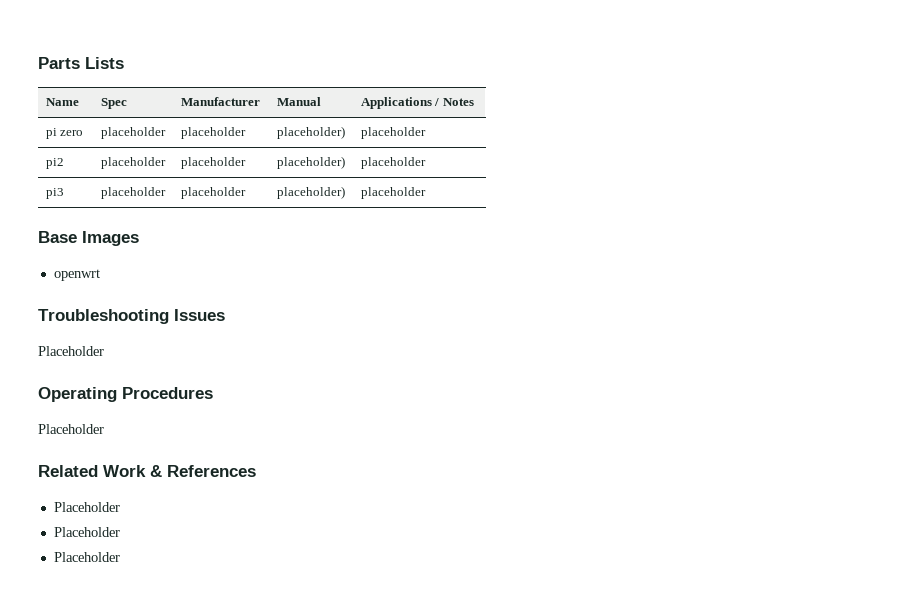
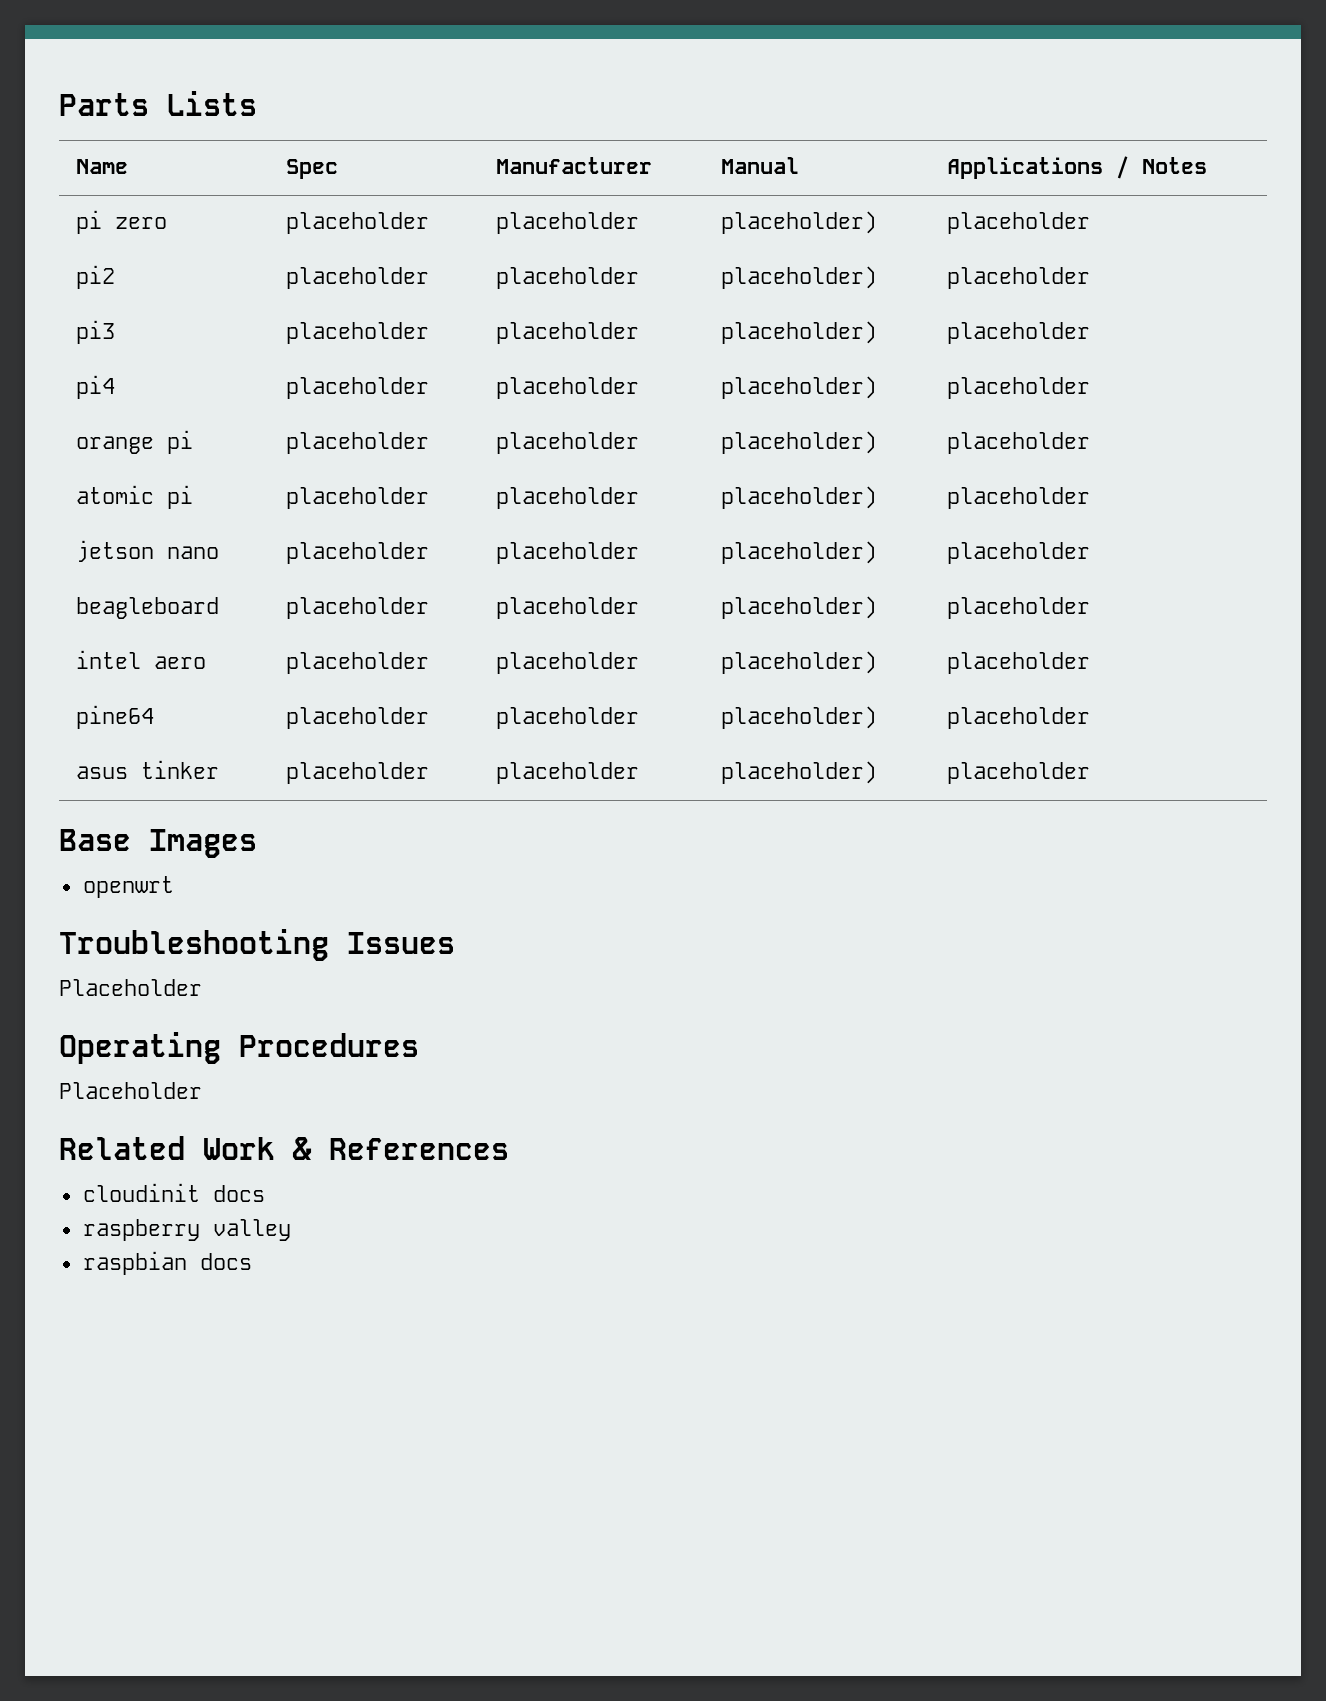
+ pi4 | placeholder | placeholder | placeholder) | placeholder
+ orange pi | placeholder | placeholder | placeholder) | placeholder
+ atomic pi | placeholder | placeholder | placeholder) | placeholder
+ jetson nano | placeholder | placeholder | placeholder) | placeholder
+ beagleboard | placeholder | placeholder | placeholder) | placeholder
+ intel aero | placeholder | placeholder | placeholder) | placeholder
+ pine64 | placeholder | placeholder | placeholder) | placeholder
+ asus tinker | placeholder | placeholder | placeholder) | placeholder
  Related Work & References
- Placeholder
- Placeholder
- Placeholder
+ cloudinit docs
+ raspberry valley
+ raspbian docs

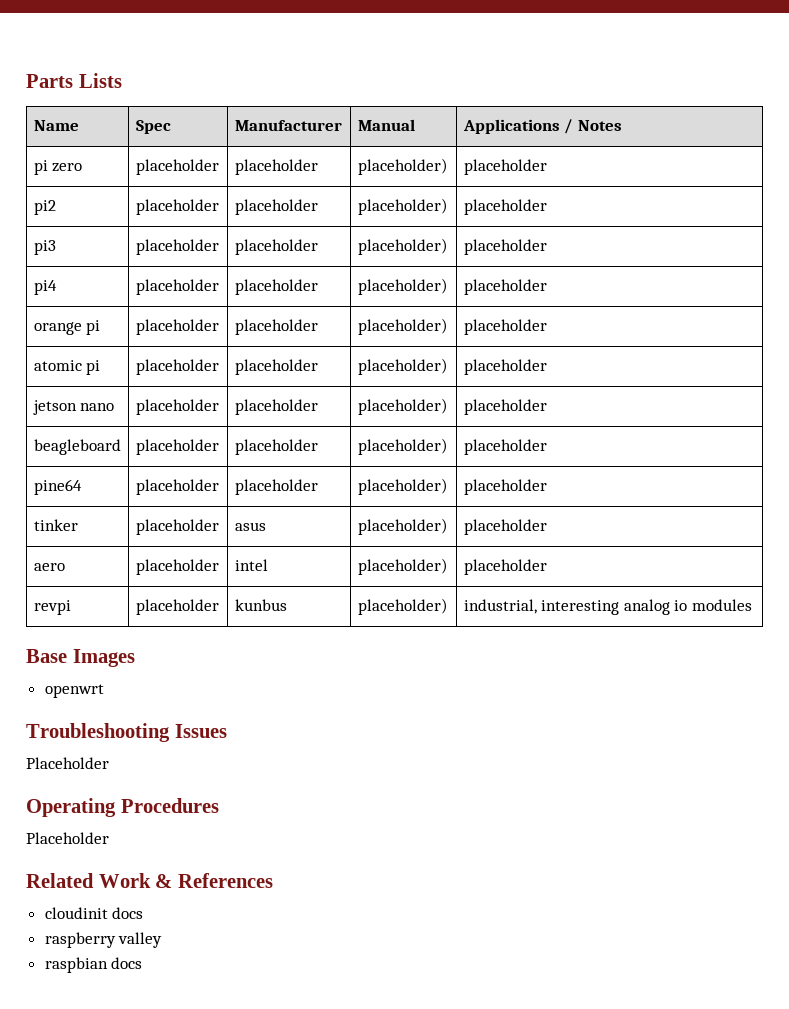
- intel aero | placeholder | placeholder | placeholder) | placeholder
- asus tinker | placeholder | placeholder | placeholder) | placeholder
+ tinker | placeholder | asus | placeholder) | placeholder
+ aero | placeholder | intel | placeholder) | placeholder
+ revpi | placeholder | kunbus | placeholder) | industrial, interesting analog io modules

